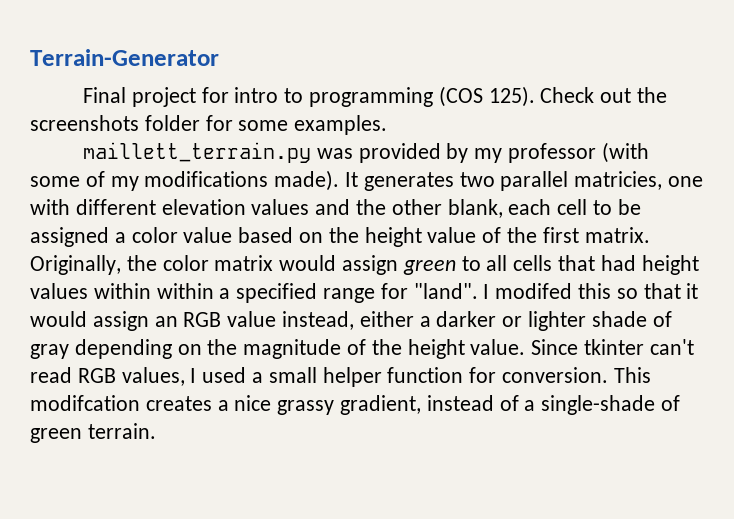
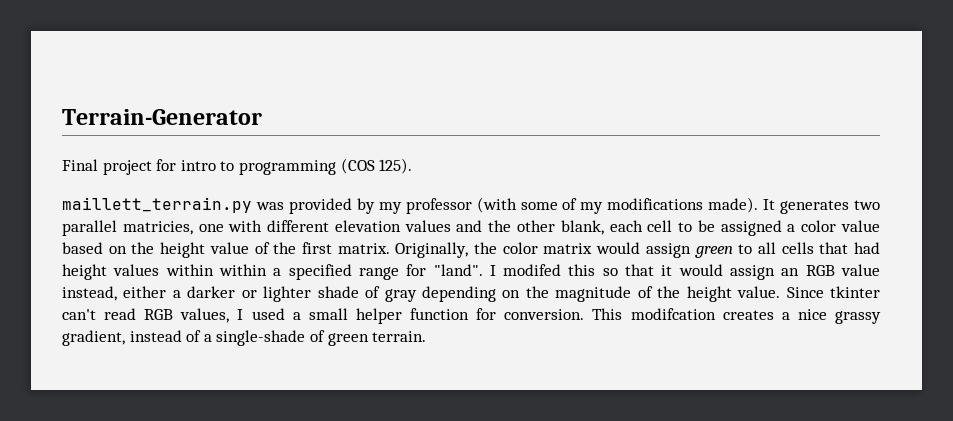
- Check out the screenshots folder for some examples.

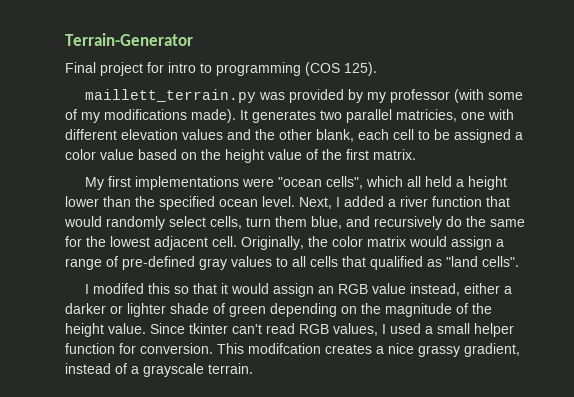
- It generates two parallel matricies, one with different elevation values and the other blank, each cell to be assigned a color value based on the height value of the first matrix. Originally, the color matrix would assign green to all cells that had height values within within a specified range for "land". I modifed this so that it would assign an RGB value instead, either a darker or lighter shade of gray depending on the magnitude of the height value.
+ It generates two parallel matricies, one with different elevation values and the other blank, each cell to be assigned a color value based on the height value of the first matrix.
+ My first implementations were "ocean cells", which all held a height lower than the specified ocean level. Next, I added a river function that would randomly select cells, turn them blue, and recursively do the same for the lowest adjacent cell. Originally, the color matrix would assign a range of pre-defined gray values to all cells that qualified as "land cells".
+ I modifed this so that it would assign an RGB value instead, either a darker or lighter shade of green depending on the magnitude of the height value.
- This modifcation creates a nice grassy gradient, instead of a single-shade of green terrain.
+ This modifcation creates a nice grassy gradient, instead of a grayscale terrain.

